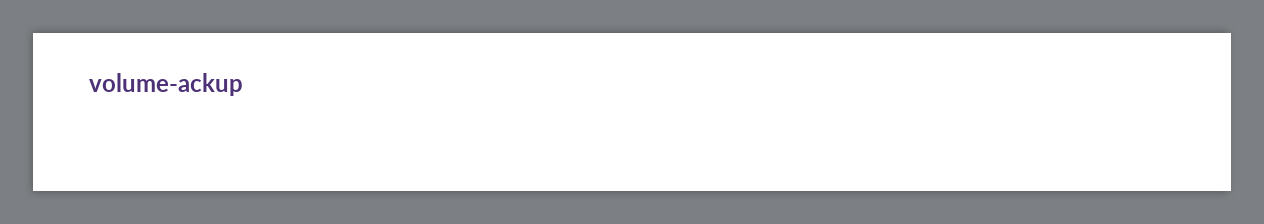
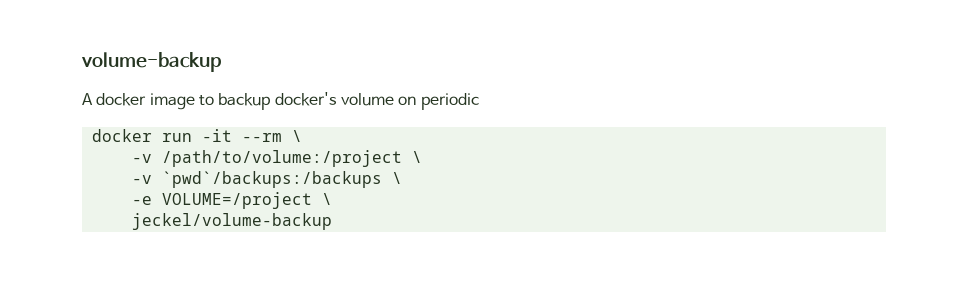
- volume-ackup
+ volume-backup
+ A docker image to backup docker's volume on periodic
+ docker run -it --rm \
+ -v /path/to/volume:/project \
+ -v `pwd`/backups:/backups \
+ -e VOLUME=/project \
+ jeckel/volume-backup

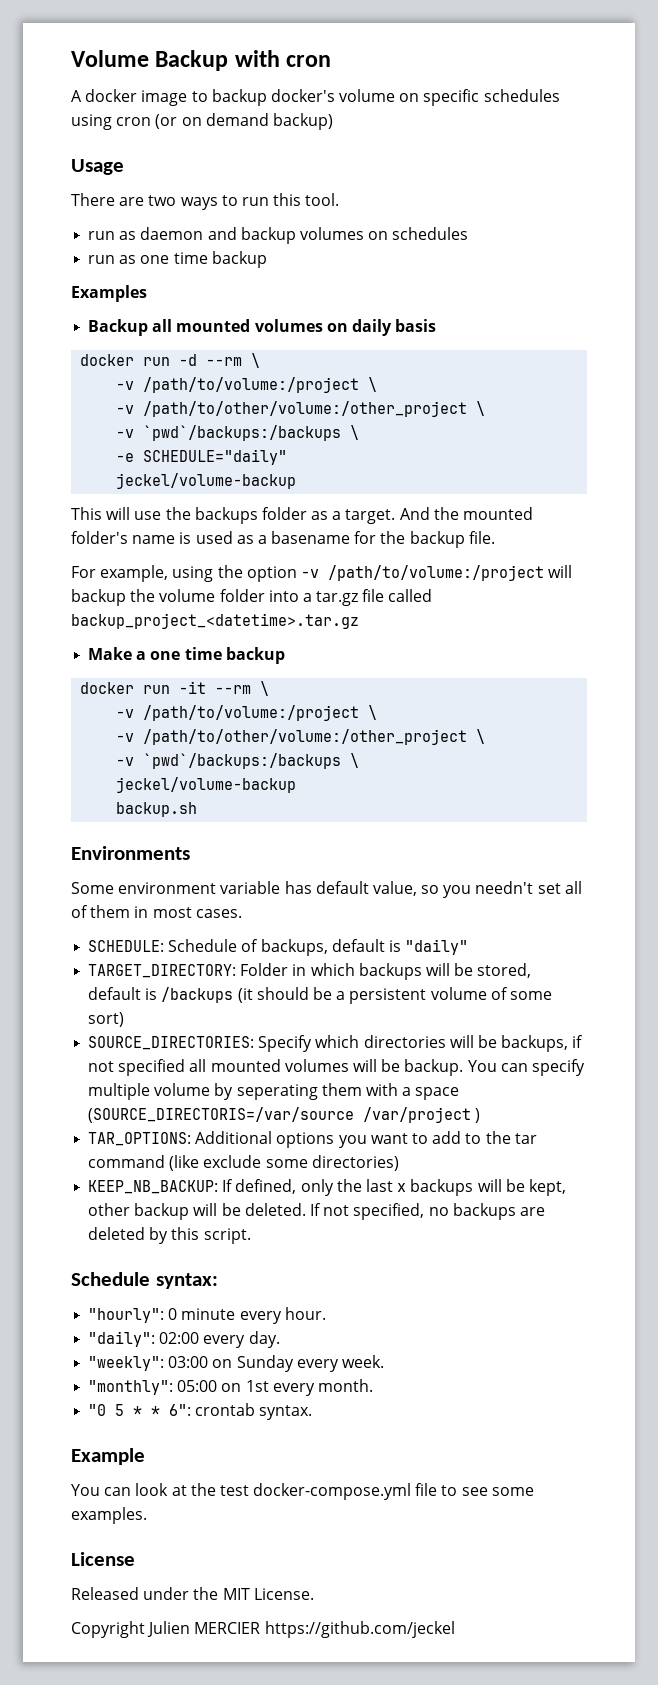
- volume-backup
+ Volume Backup with cron
- A docker image to backup docker's volume on periodic
+ A docker image to backup docker's volume on specific schedules using cron (or on demand backup)
+ Usage
+ There are two ways to run this tool.
+ run as daemon and backup volumes on schedules
+ run as one time backup
+ Examples
+ Backup all mounted volumes on daily basis
+ docker run -d --rm \
+ -v /path/to/volume:/project \
+ -v /path/to/other/volume:/other_project \
+ -v `pwd`/backups:/backups \
+ -e SCHEDULE="daily"
+ jeckel/volume-backup
+ This will use the backups folder as a target. And the mounted folder's name is used as a basename for the backup file.
+ For example, using the option -v /path/to/volume:/project will backup the volume folder into a tar.gz file called backup_project_<datetime>.tar.gz
+ Make a one time backup
  docker run -it --rm \
  -v /path/to/volume:/project \
+ -v /path/to/other/volume:/other_project \
  -v `pwd`/backups:/backups \
- -e VOLUME=/project \
  jeckel/volume-backup
+ backup.sh
+ Environments
+ Some environment variable has default value, so you needn't set all of them in most cases.
+ SCHEDULE: Schedule of backups, default is "daily"
+ TARGET_DIRECTORY: Folder in which backups will be stored, default is /backups (it should be a persistent volume of some sort)
+ SOURCE_DIRECTORIES: Specify which directories will be backups, if not specified all mounted volumes will be backup. You can specify multiple volume by seperating them with a space (SOURCE_DIRECTORIS=/var/source /var/project )
+ TAR_OPTIONS: Additional options you want to add to the tar command (like exclude some directories)
+ KEEP_NB_BACKUP: If defined, only the last x backups will be kept, other backup will be deleted. If not specified, no backups are deleted by this script.
+ Schedule syntax:
+ "hourly": 0 minute every hour.
+ "daily": 02:00 every day.
+ "weekly": 03:00 on Sunday every week.
+ "monthly": 05:00 on 1st every month.
+ "0 5 * * 6": crontab syntax.
+ Example
+ You can look at the test docker-compose.yml file to see some examples.
+ License
+ Released under the MIT License.
+ Copyright Julien MERCIER https://github.com/jeckel

